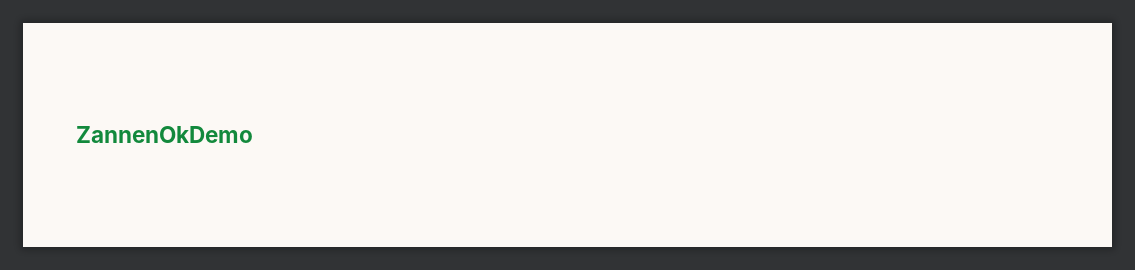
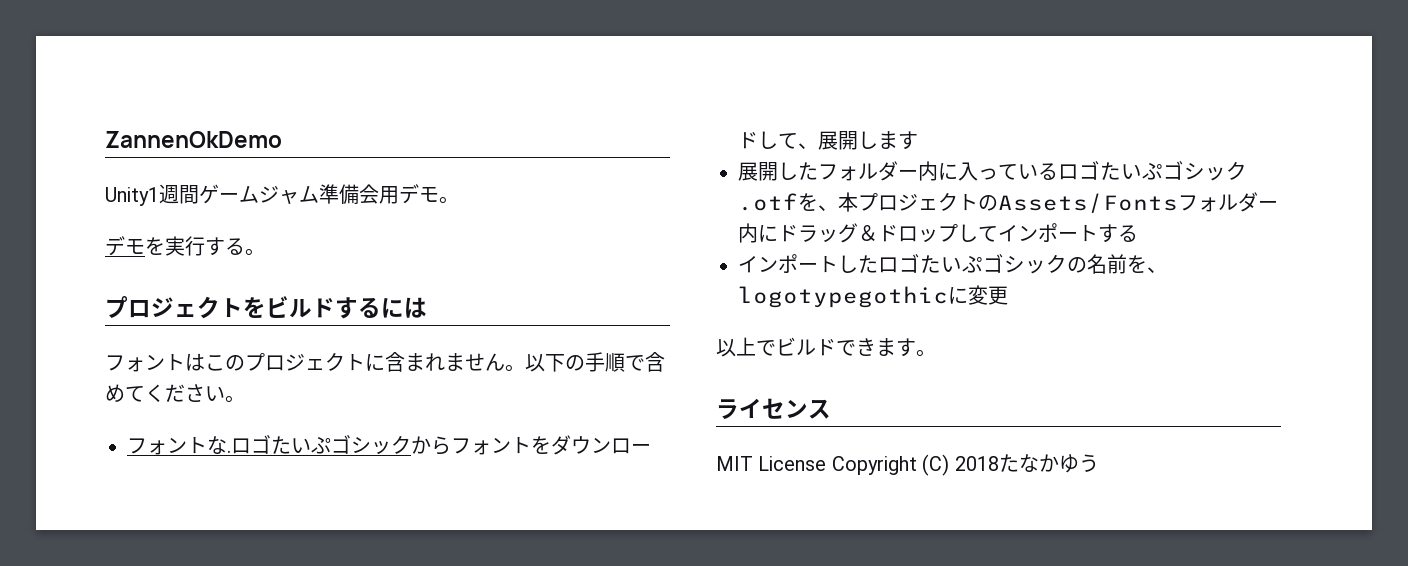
+ Unity1週間ゲームジャム準備会用デモ。
+ デモを実行する。
+ プロジェクトをビルドするには
+ フォントはこのプロジェクトに含まれません。以下の手順で含めてください。
+ フォントな.ロゴたいぷゴシックからフォントをダウンロードして、展開します
+ 展開したフォルダー内に入っているロゴたいぷゴシック.otfを、本プロジェクトのAssets/Fontsフォルダー内にドラッグ＆ドロップしてインポートする
+ インポートしたロゴたいぷゴシックの名前を、logotypegothicに変更
+ 以上でビルドできます。
+ ライセンス
+ MIT License Copyright (C) 2018たなかゆう

